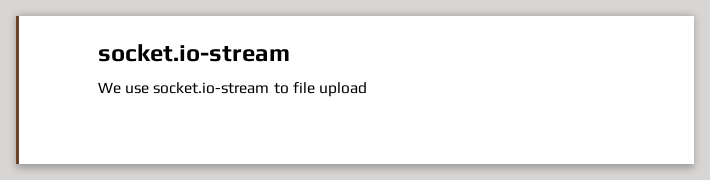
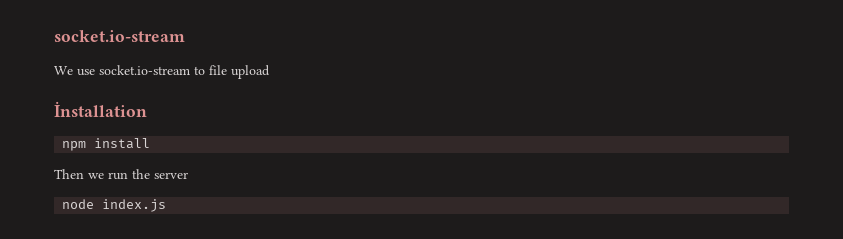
+ İnstallation
+ npm install
+ Then we run the server
+ node index.js

